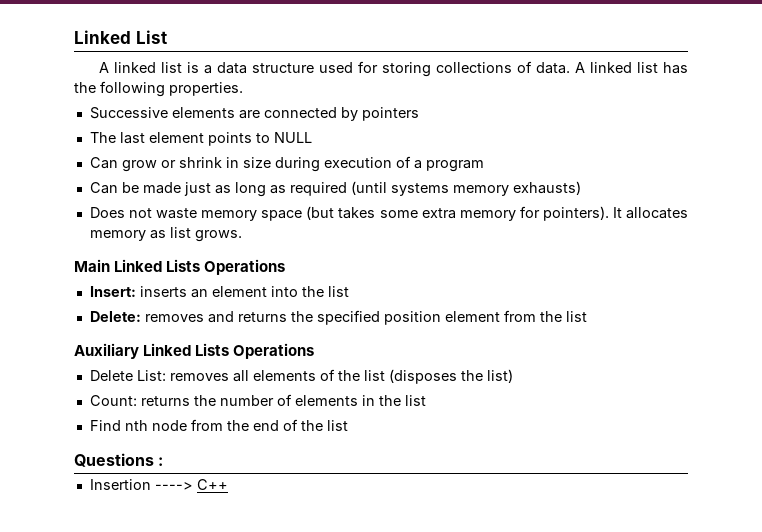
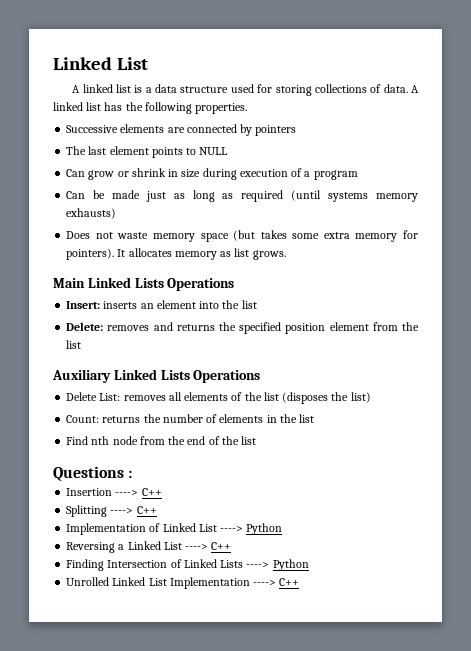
+ Splitting ----> C++
+ Implementation of Linked List ----> Python
+ Reversing a Linked List ----> C++
+ Finding Intersection of Linked Lists ----> Python
+ Unrolled Linked List Implementation ----> C++

